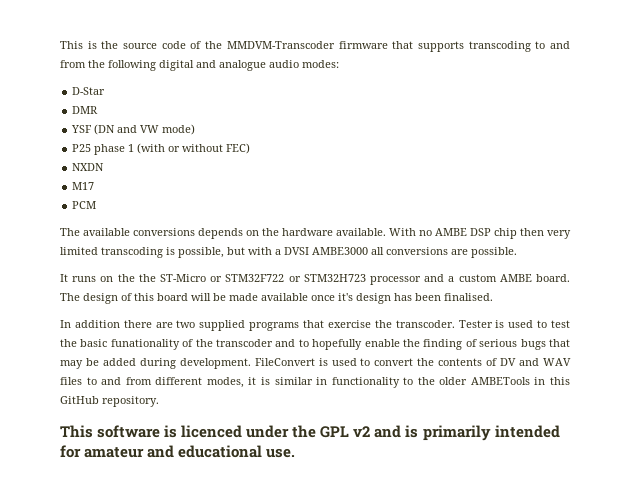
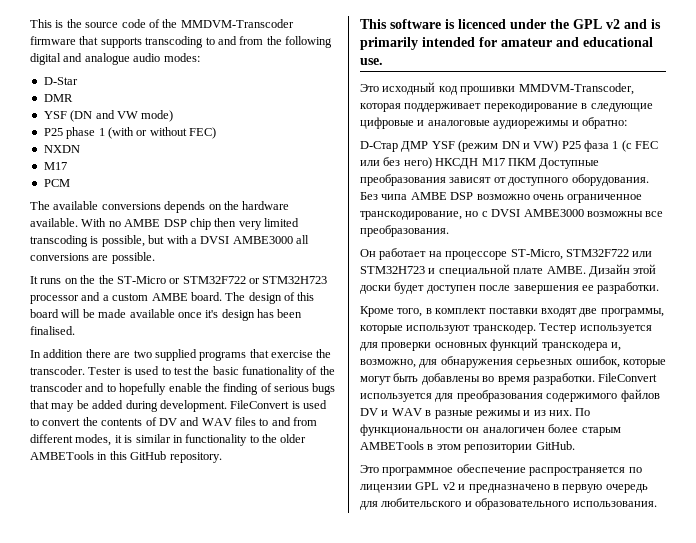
+ Это исходный код прошивки MMDVM-Transcoder, которая поддерживает перекодирование в следующие цифровые и аналоговые аудиорежимы и обратно:
+ D-Стар ДМР YSF (режим DN и VW) P25 фаза 1 (с FEC или без него) НКСДН М17 ПКМ Доступные преобразования зависят от доступного оборудования. Без чипа AMBE DSP возможно очень ограниченное транскодирование, но с DVSI AMBE3000 возможны все преобразования.
+ Он работает на процессоре ST-Micro, STM32F722 или STM32H723 и специальной плате AMBE. Дизайн этой доски будет доступен после завершения ее разработки.
+ Кроме того, в комплект поставки входят две программы, которые используют транскодер. Тестер используется для проверки основных функций транскодера и, возможно, для обнаружения серьезных ошибок, которые могут быть добавлены во время разработки. FileConvert используется для преобразования содержимого файлов DV и WAV в разные режимы и из них. По функциональности он аналогичен более старым AMBETools в этом репозитории GitHub.
+ Это программное обеспечение распространяется по лицензии GPL v2 и предназначено в первую очередь для любительского и образовательного использования.

